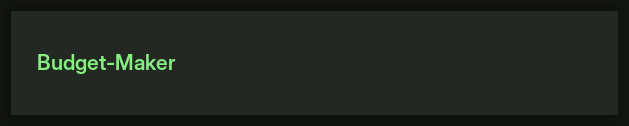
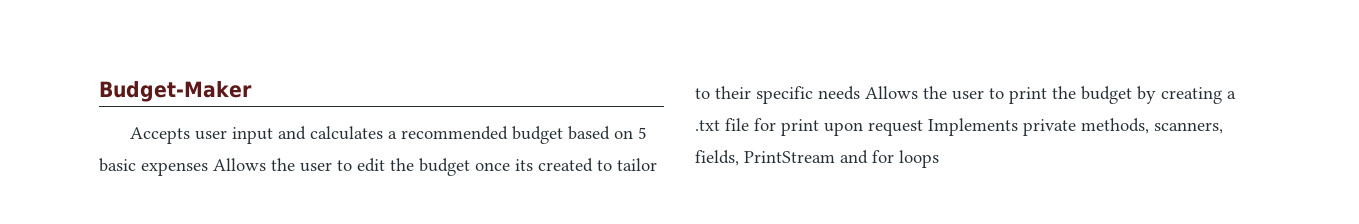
+ Accepts user input and calculates a recommended budget based on 5 basic expenses Allows the user to edit the budget once its created to tailor to their specific needs Allows the user to print the budget by creating a .txt file for print upon request Implements private methods, scanners, fields, PrintStream and for loops

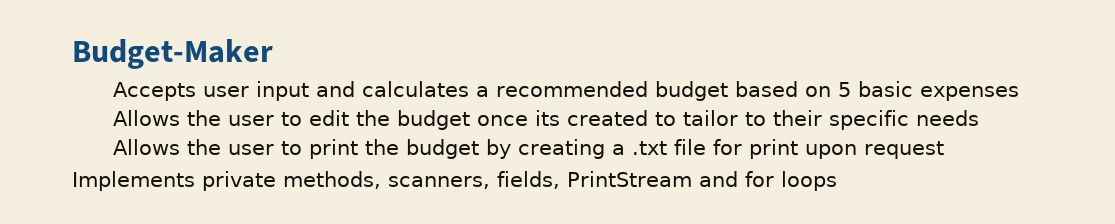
- Accepts user input and calculates a recommended budget based on 5 basic expenses Allows the user to edit the budget once its created to tailor to their specific needs Allows the user to print the budget by creating a .txt file for print upon request Implements private methods, scanners, fields, PrintStream and for loops
+ Accepts user input and calculates a recommended budget based on 5 basic expenses
+ Allows the user to edit the budget once its created to tailor to their specific needs
+ Allows the user to print the budget by creating a .txt file for print upon request
+ Implements private methods, scanners, fields, PrintStream and for loops

